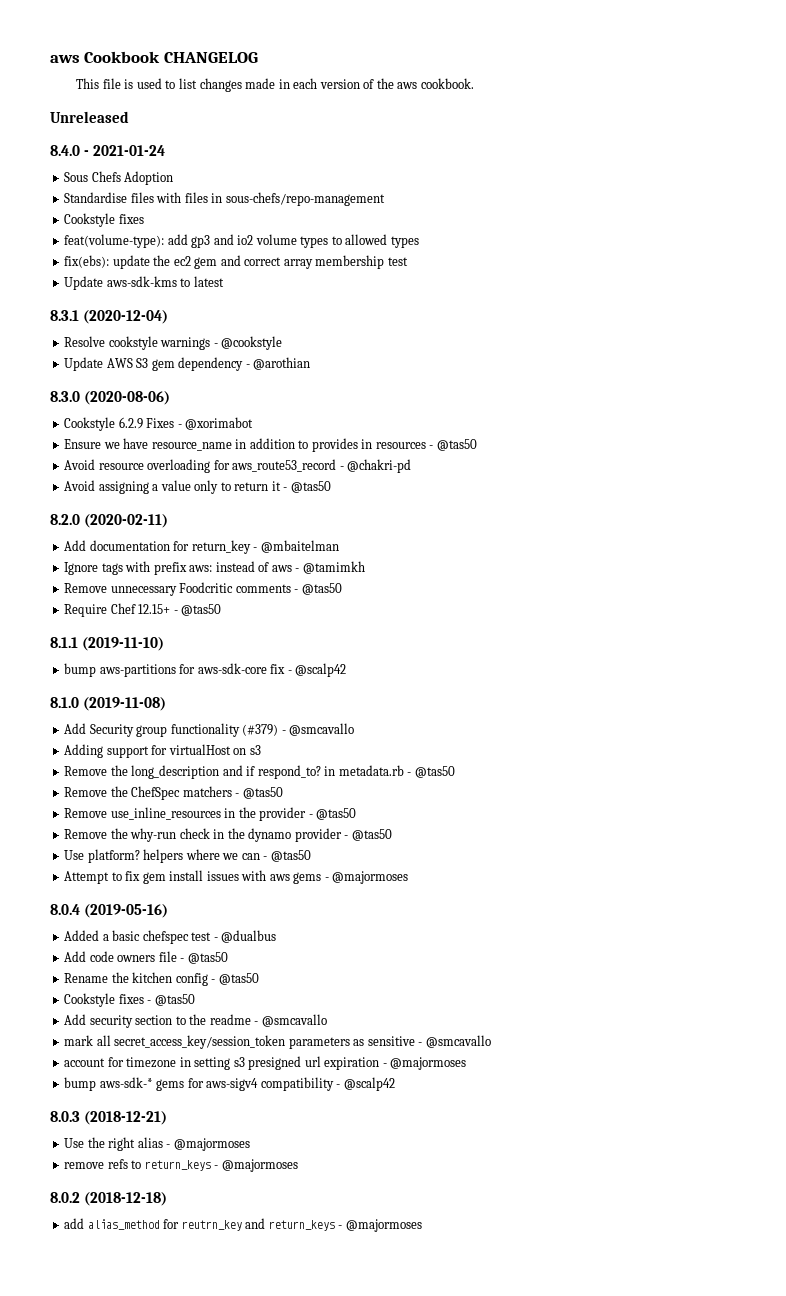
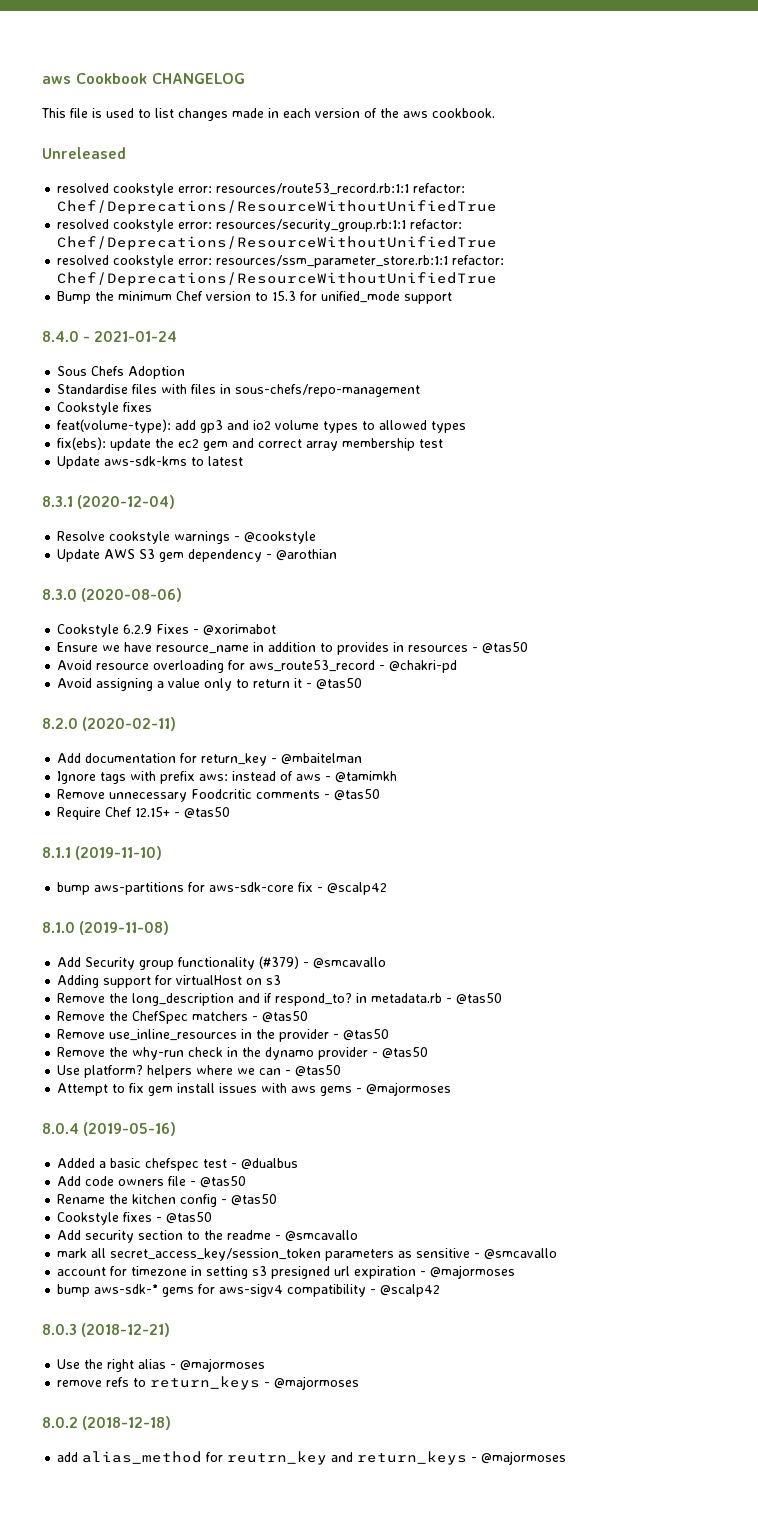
+ resolved cookstyle error: resources/route53_record.rb:1:1 refactor: Chef/Deprecations/ResourceWithoutUnifiedTrue
+ resolved cookstyle error: resources/security_group.rb:1:1 refactor: Chef/Deprecations/ResourceWithoutUnifiedTrue
+ resolved cookstyle error: resources/ssm_parameter_store.rb:1:1 refactor: Chef/Deprecations/ResourceWithoutUnifiedTrue
+ Bump the minimum Chef version to 15.3 for unified_mode support

